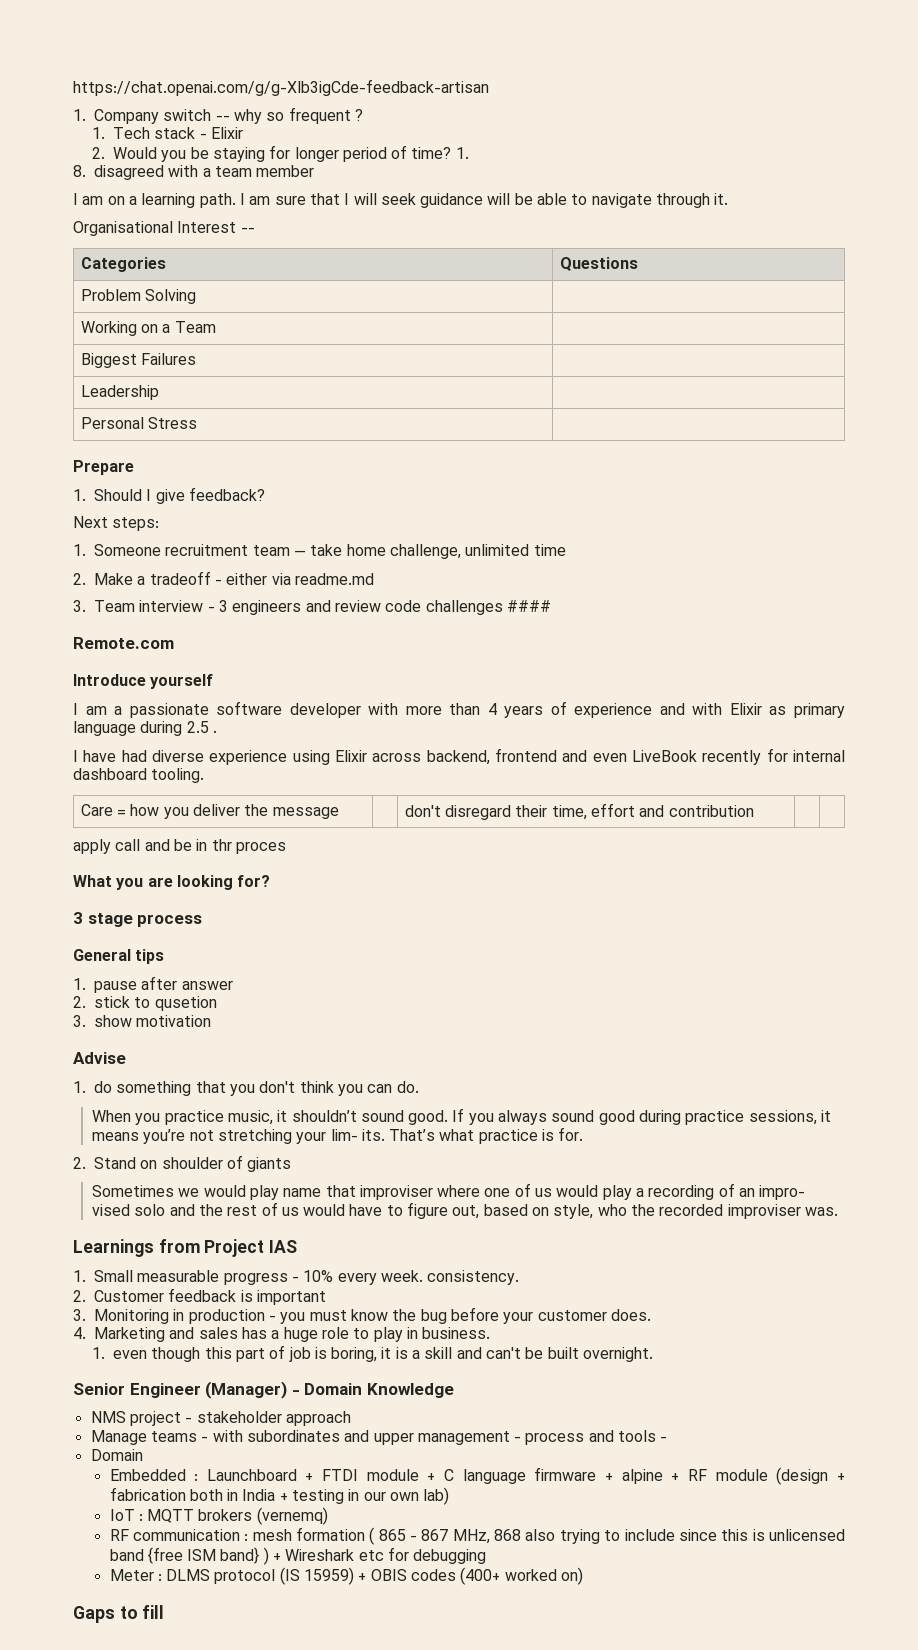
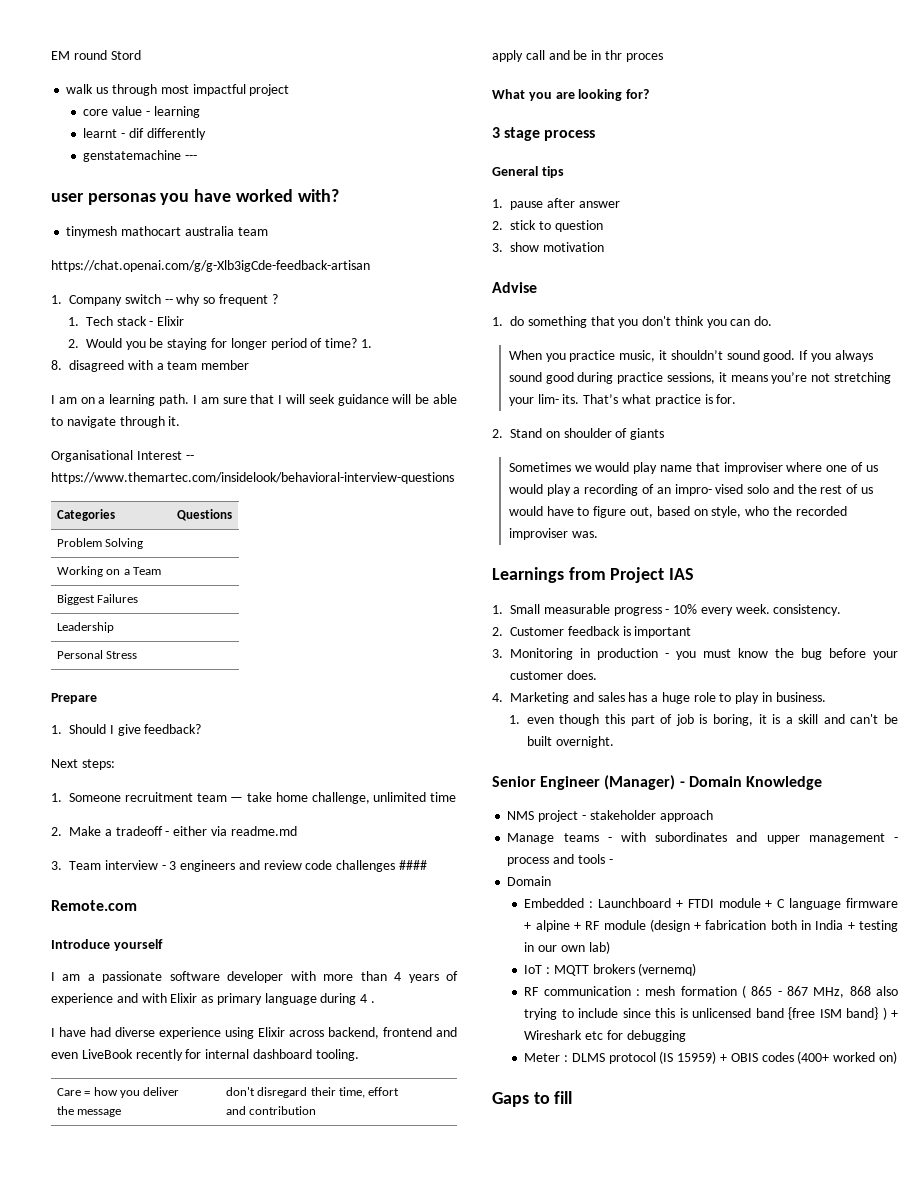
+ EM round Stord
+ walk us through most impactful project
+ core value - learning
+ learnt - dif differently
+ genstatemachine ---
+ user personas you have worked with?
+ tinymesh mathocart australia team
- Organisational Interest --
+ Organisational Interest -- https://www.themartec.com/insidelook/behavioral-interview-questions
- I am a passionate software developer with more than 4 years of experience and with Elixir as primary language during 2.5 .
+ I am a passionate software developer with more than 4 years of experience and with Elixir as primary language during 4 .
- 2. stick to qusetion
+ 2. stick to question

